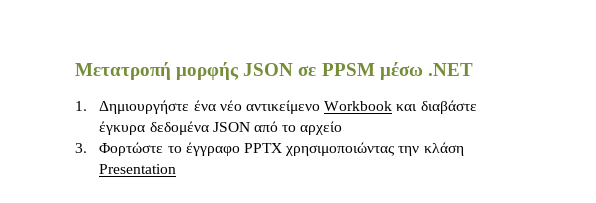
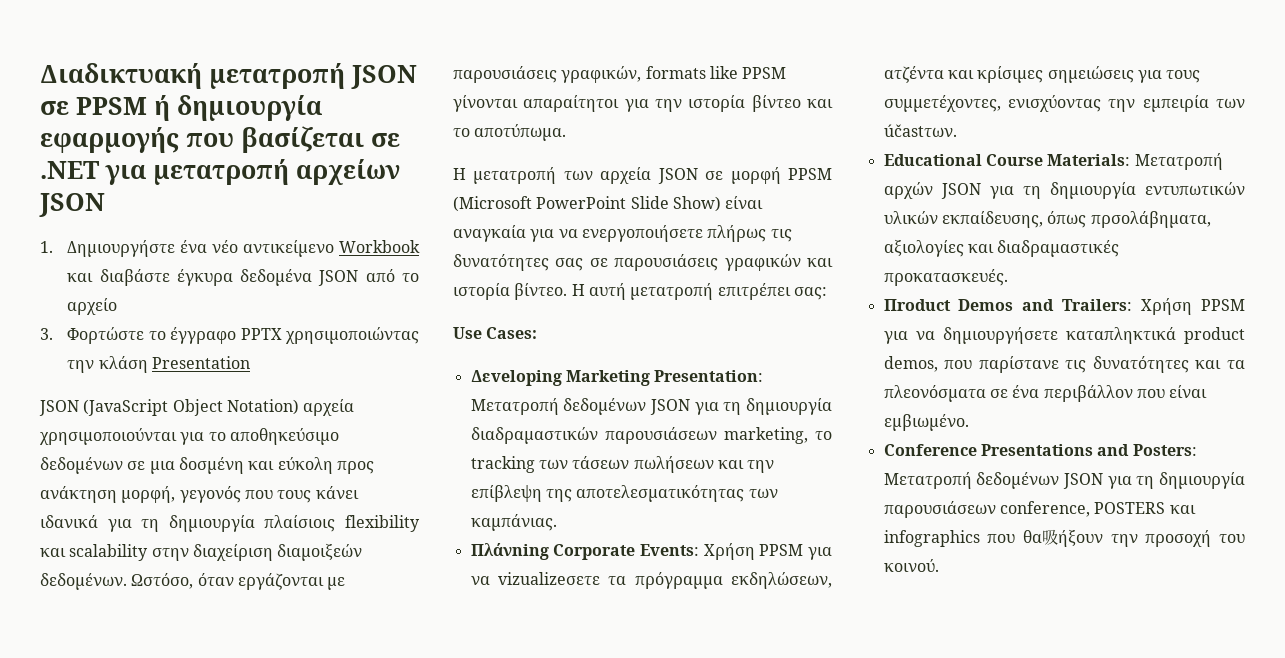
- Μετατροπή μορφής JSON σε PPSM μέσω .NET
+ Διαδικτυακή μετατροπή JSON σε PPSM ή δημιουργία εφαρμογής που βασίζεται σε .NET για μετατροπή αρχείων JSON
+ JSON (JavaScript Object Notation) αρχεία χρησιμοποιούνται για το αποθηκεύσιμο δεδομένων σε μια δοσμένη και εύκολη προς ανάκτηση μορφή, γεγονός που τους κάνει ιδανικά για τη δημιουργία πλαίσιοις flexibility και scalability στην διαχείριση διαμοιξεών δεδομένων. Ωστόσο, όταν εργάζονται με παρουσιάσεις γραφικών, formats like PPSM γίνονται απαραίτητοι για την ιστορία βίντεο και το αποτύπωμα.
+ Η μετατροπή των αρχεία JSON σε μορφή PPSM (Microsoft PowerPoint Slide Show) είναι αναγκαία για να ενεργοποιήσετε πλήρως τις δυνατότητες σας σε παρουσιάσεις γραφικών και ιστορία βίντεο. Η αυτή μετατροπή επιτρέπει σας:
+ Use Cases:
+ Δεveloping Marketing Presentation: Μετατροπή δεδομένων JSON για τη δημιουργία διαδραμαστικών παρουσιάσεων marketing, το tracking των τάσεων πωλήσεων και την επίβλεψη της αποτελεσματικότητας των καμπάνιας.
+ Πλάνning Corporate Events: Χρήση PPSM για να vizualizeσετε τα πρόγραμμα εκδηλώσεων, ατζέντα και κρίσιμες σημειώσεις για τους συμμετέχοντες, ενισχύοντας την εμπειρία των účastτων.
+ Εducational Course Materials: Μετατροπή αρχών JSON για τη δημιουργία εντυπωτικών υλικών εκπαίδευσης, όπως πρσολάβηματα, αξιολογίες και διαδραμαστικές προκατασκευές.
+ Πroduct Demos and Trailers: Χρήση PPSM για να δημιουργήσετε καταπληκτικά product demos, που παρίστανε τις δυνατότητες και τα πλεονόσματα σε ένα περιβάλλον που είναι εμβιωμένο.
+ Conference Presentations and Posters: Μετατροπή δεδομένων JSON για τη δημιουργία παρουσιάσεων conference, POSTERS και infographics που θα吸ήξουν την προσοχή του κοινού.

